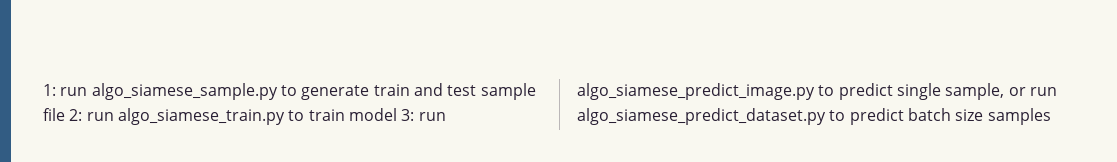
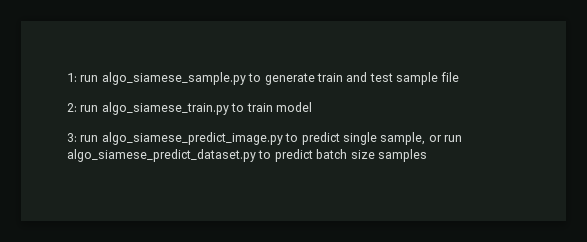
- 1: run algo_siamese_sample.py to generate train and test sample file 2: run algo_siamese_train.py to train model 3: run algo_siamese_predict_image.py to predict single sample, or run algo_siamese_predict_dataset.py to predict batch size samples
+ 1: run algo_siamese_sample.py to generate train and test sample file
+ 2: run algo_siamese_train.py to train model
+ 3: run algo_siamese_predict_image.py to predict single sample, or run algo_siamese_predict_dataset.py to predict batch size samples

